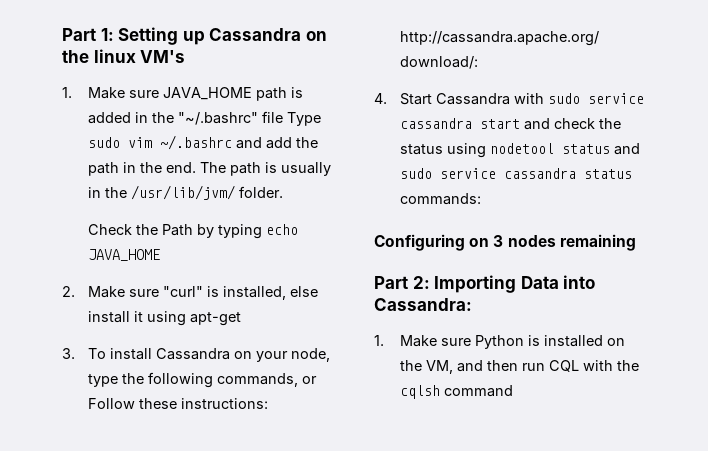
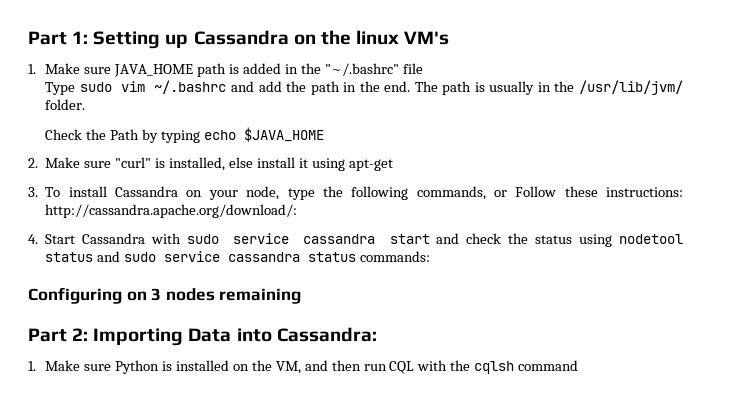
- 1. Make sure JAVA_HOME path is added in the "~/.bashrc" file Type sudo vim ~/.bashrc and add the path in the end.
+ 1. Make sure JAVA_HOME path is added in the "~/.bashrc" file
+ Type sudo vim ~/.bashrc and add the path in the end.
- Check the Path by typing echo JAVA_HOME
+ Check the Path by typing echo $JAVA_HOME

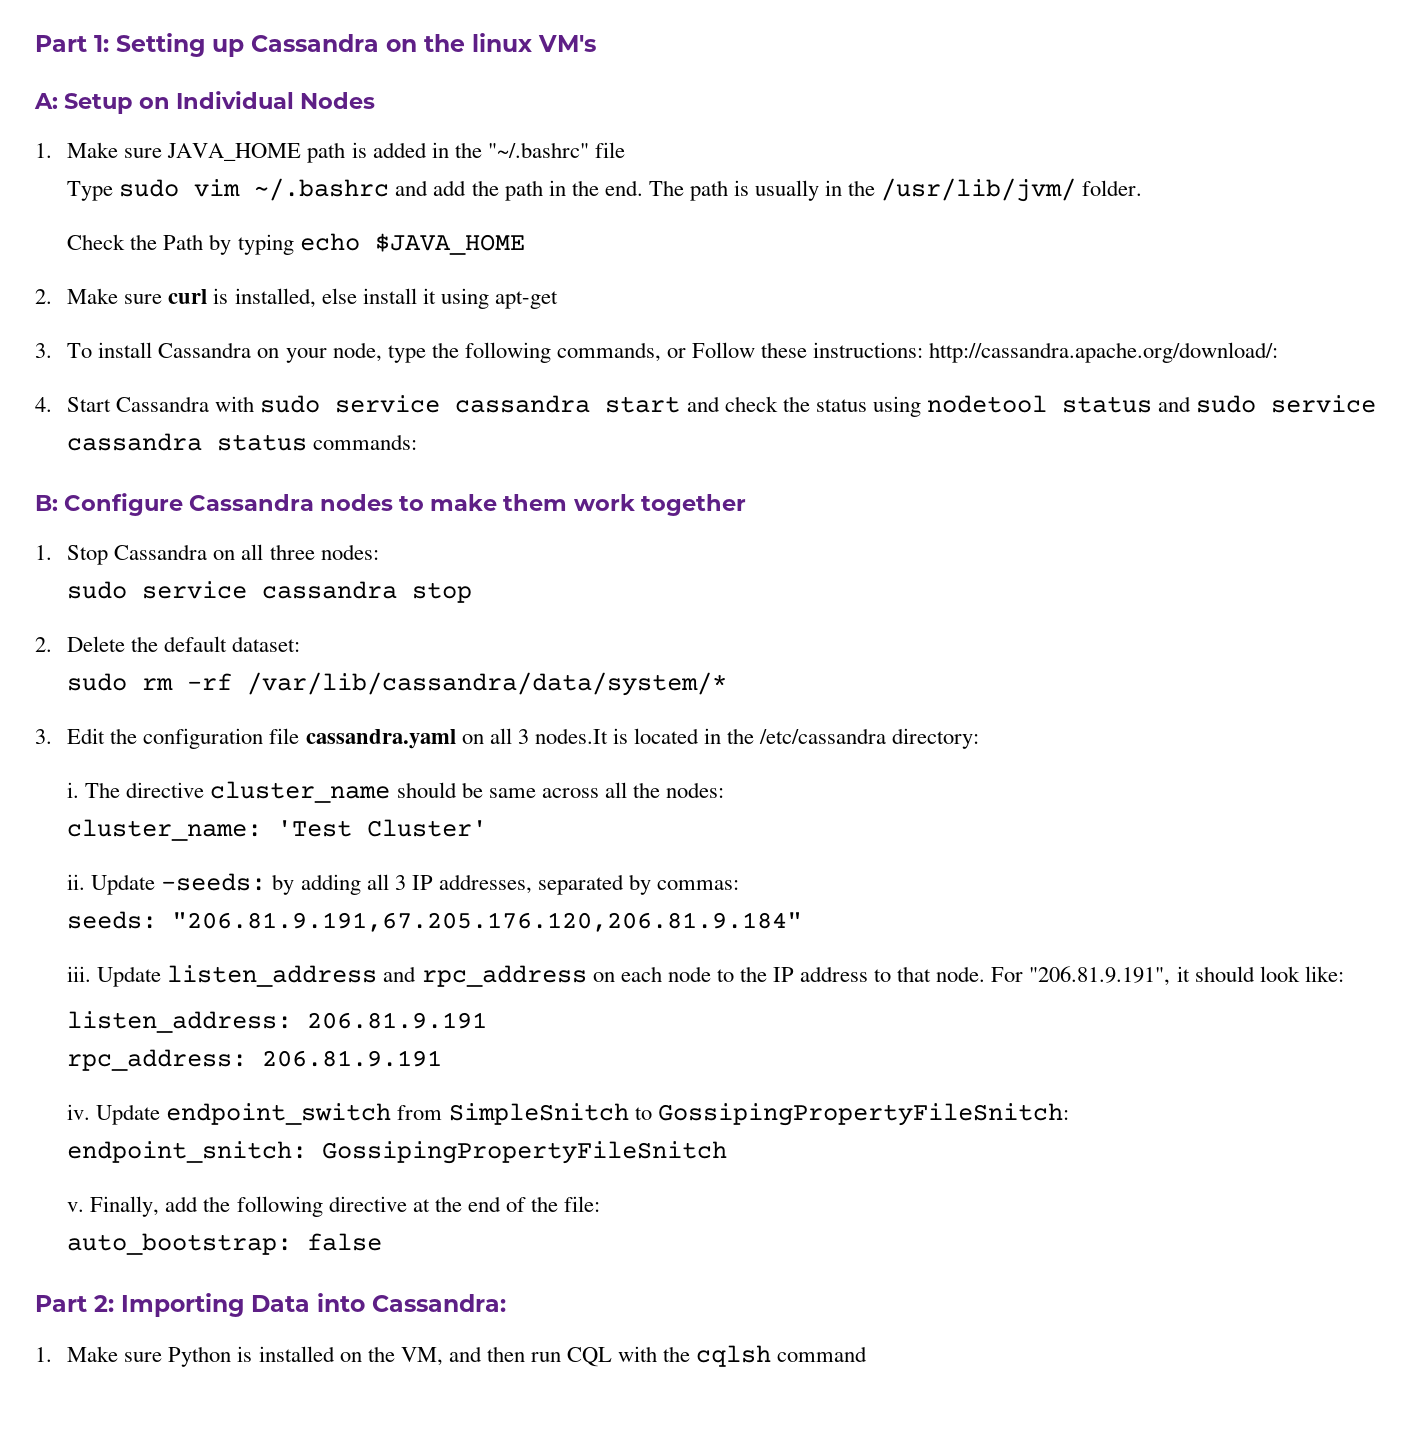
+ A: Setup on Individual Nodes
- 2. Make sure "curl" is installed, else install it using apt-get
+ 2. Make sure curl is installed, else install it using apt-get
- Configuring on 3 nodes remaining
+ B: Configure Cassandra nodes to make them work together
+ 1. Stop Cassandra on all three nodes:
+ sudo service cassandra stop
+ 2. Delete the default dataset:
+ sudo rm -rf /var/lib/cassandra/data/system/*
+ 3. Edit the configuration file cassandra.yaml on all 3 nodes.It is located in the /etc/cassandra directory:
+ i. The directive cluster_name should be same across all the nodes:
+ cluster_name: 'Test Cluster'
+ ii. Update -seeds: by adding all 3 IP addresses, separated by commas:
+ seeds: "206.81.9.191,67.205.176.120,206.81.9.184"
+ iii. Update listen_address and rpc_address on each node to the IP address to that node. For "206.81.9.191", it should look like:
+ listen_address: 206.81.9.191
+ rpc_address: 206.81.9.191
+ iv. Update endpoint_switch from SimpleSnitch to GossipingPropertyFileSnitch:
+ endpoint_snitch: GossipingPropertyFileSnitch
+ v. Finally, add the following directive at the end of the file:
+ auto_bootstrap: false

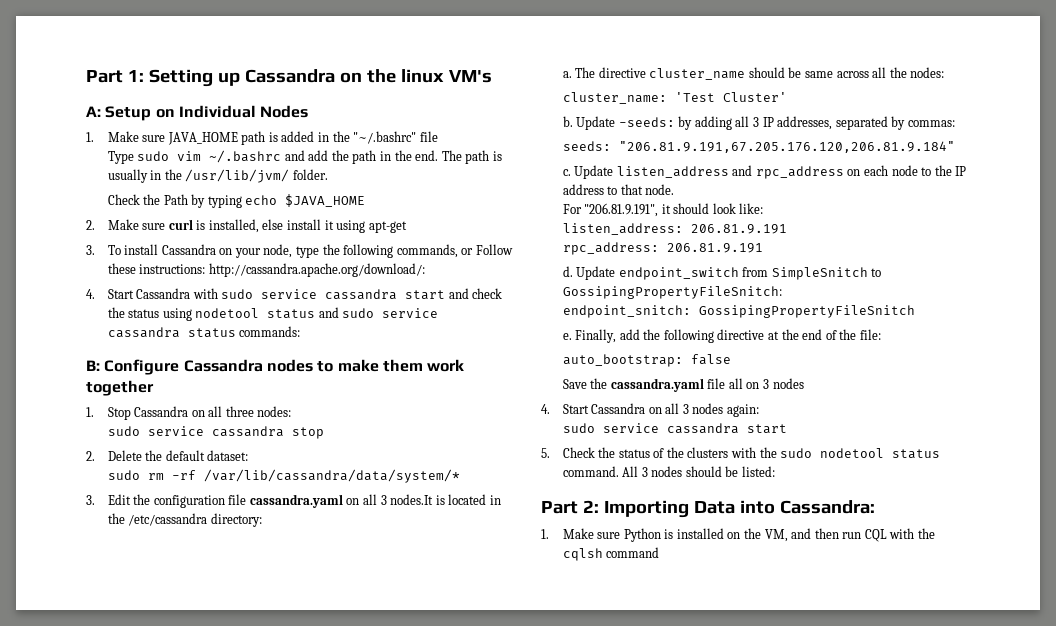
- i.
+ a.
- ii.
+ b.
- iii.
+ c.
- Update listen_address and rpc_address on each node to the IP address to that node. For "206.81.9.191", it should look like:
+ Update listen_address and rpc_address on each node to the IP address to that node.
+ For "206.81.9.191", it should look like:
- iv.
+ d.
- v.
+ e.
+ Save the cassandra.yaml file all on 3 nodes
+ 4. Start Cassandra on all 3 nodes again:
+ sudo service cassandra start
+ 5. Check the status of the clusters with the sudo nodetool status command. All 3 nodes should be listed:

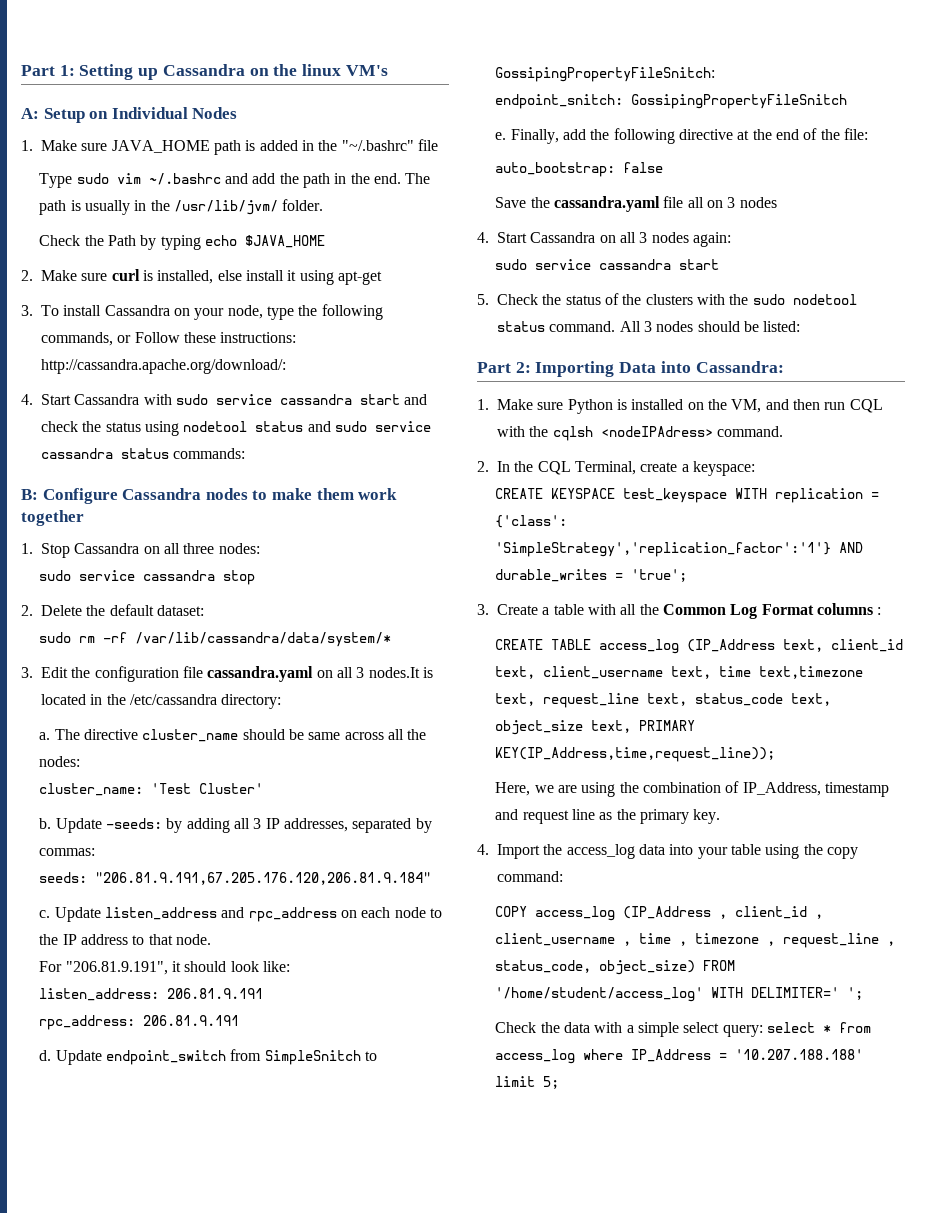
- 1. Make sure Python is installed on the VM, and then run CQL with the cqlsh command
+ 1. Make sure Python is installed on the VM, and then run CQL with the cqlsh <nodeIPAdress> command.
+ 2. In the CQL Terminal, create a keyspace:
+ CREATE KEYSPACE test_keyspace WITH replication = {'class': 'SimpleStrategy','replication_factor':'1'} AND durable_writes = 'true';
+ 3. Create a table with all the Common Log Format columns :
+ CREATE TABLE access_log (IP_Address text, client_id text, client_username text, time text,timezone text, request_line text, status_code text, object_size text, PRIMARY KEY(IP_Address,time,request_line));
+ Here, we are using the combination of IP_Address, timestamp and request line as the primary key.
+ 4. Import the access_log data into your table using the copy command:
+ COPY access_log (IP_Address , client_id , client_username , time , timezone , request_line , status_code, object_size) FROM '/home/student/access_log' WITH DELIMITER=' ';
+ Check the data with a simple select query: select * from access_log where IP_Address = '10.207.188.188' limit 5;

